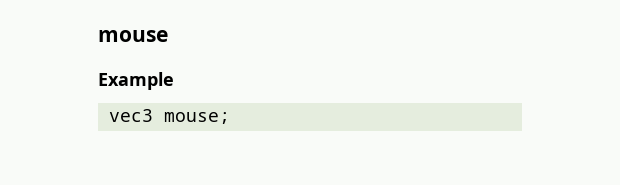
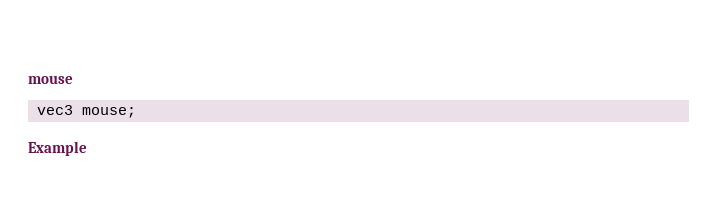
- Example
+ Example

